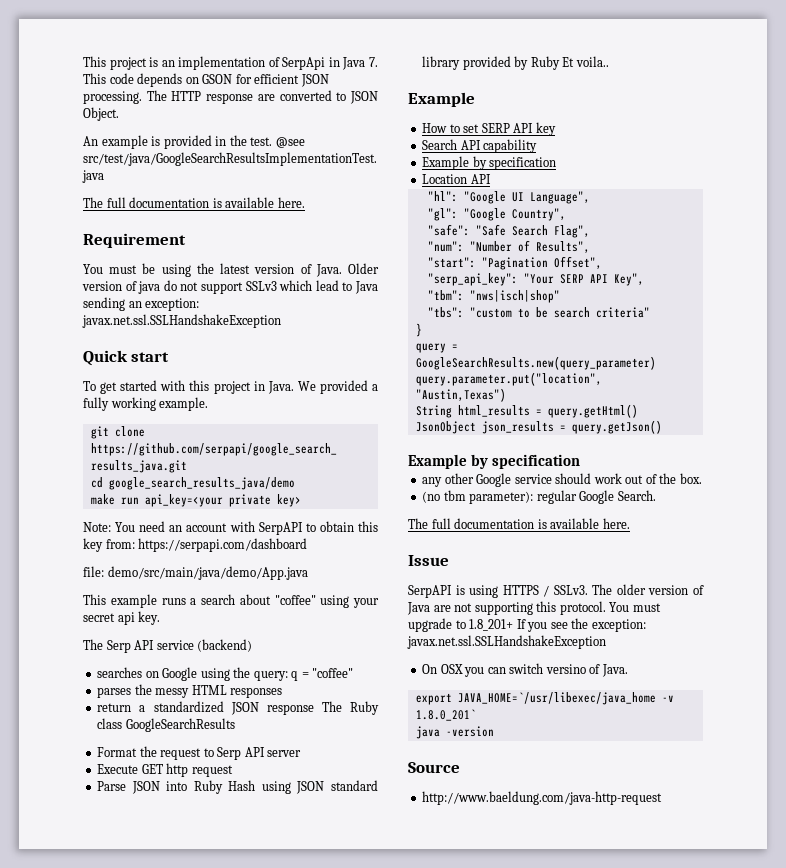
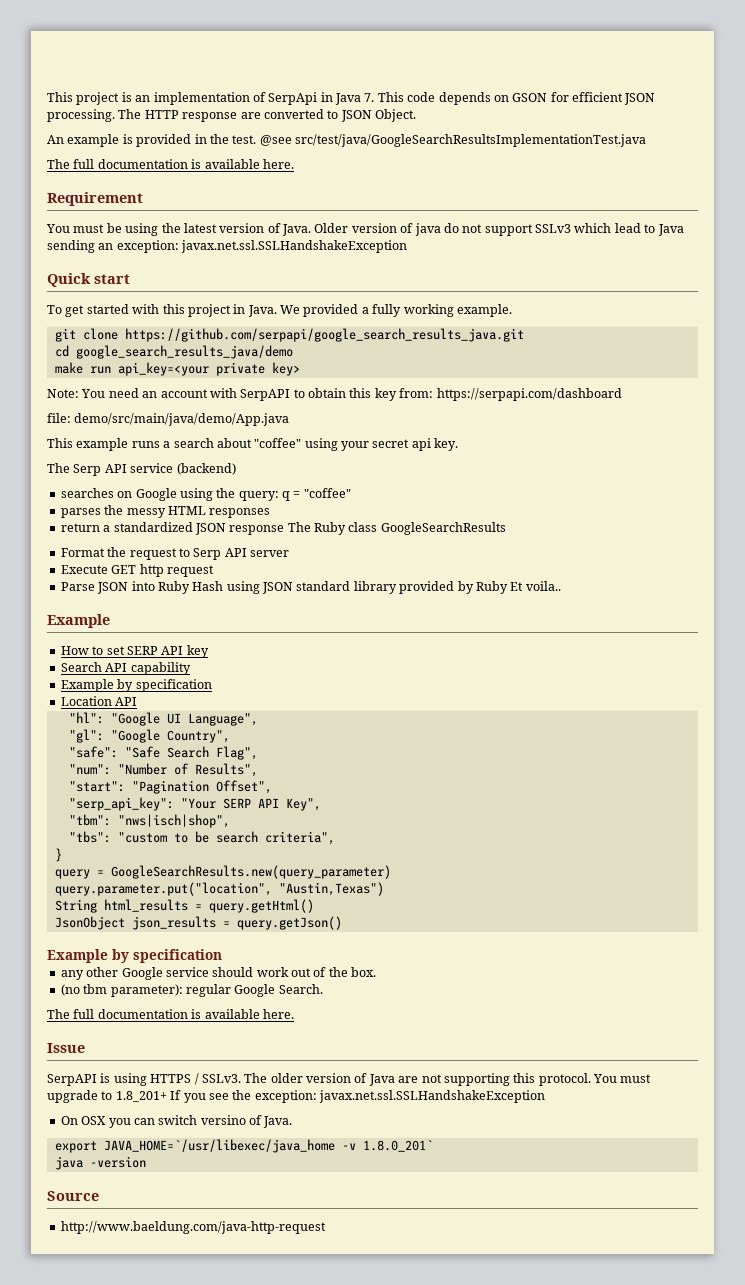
- "tbm": "nws|isch|shop"
+ "tbm": "nws|isch|shop",
- "tbs": "custom to be search criteria"
+ "tbs": "custom to be search criteria",

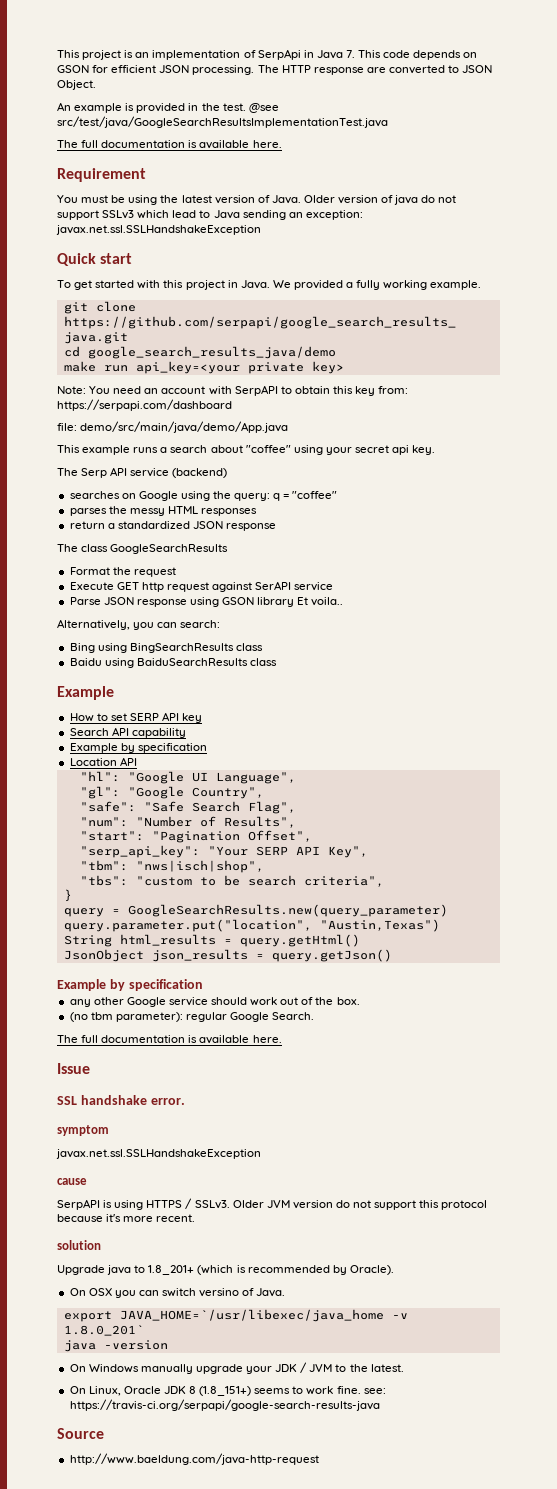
- return a standardized JSON response The Ruby class GoogleSearchResults
+ return a standardized JSON response
+ The class GoogleSearchResults
- Format the request to Serp API server
+ Format the request
- Execute GET http request
+ Execute GET http request against SerAPI service
- Parse JSON into Ruby Hash using JSON standard library provided by Ruby Et voila..
+ Parse JSON response using GSON library Et voila..
+ Alternatively, you can search:
+ Bing using BingSearchResults class
+ Baidu using BaiduSearchResults class
+ SSL handshake error.
+ symptom
+ javax.net.ssl.SSLHandshakeException
+ cause
- The older version of Java are not supporting this protocol. You must upgrade to 1.8_201+ If you see the exception: javax.net.ssl.SSLHandshakeException
+ Older JVM version do not support this protocol because it's more recent.
+ solution
+ Upgrade java to 1.8_201+ (which is recommended by Oracle).
+ On Windows manually upgrade your JDK / JVM to the latest.
+ On Linux, Oracle JDK 8 (1.8_151+) seems to work fine. see: https://travis-ci.org/serpapi/google-search-results-java

